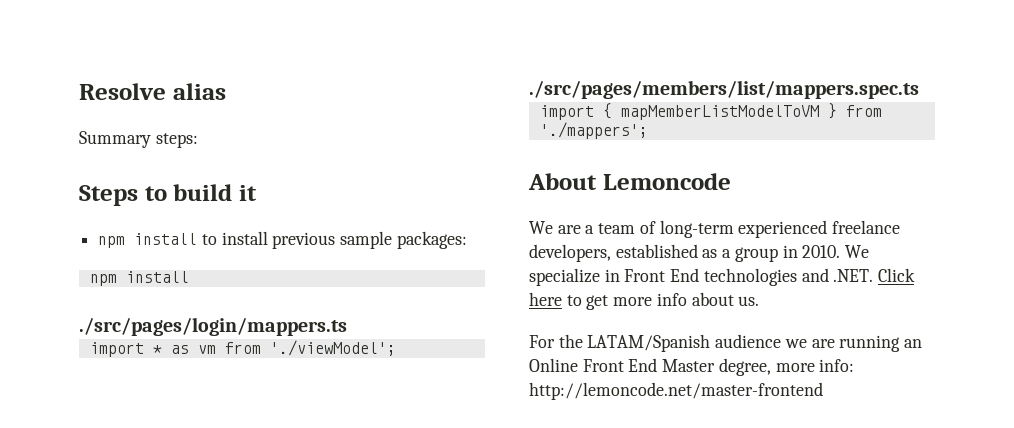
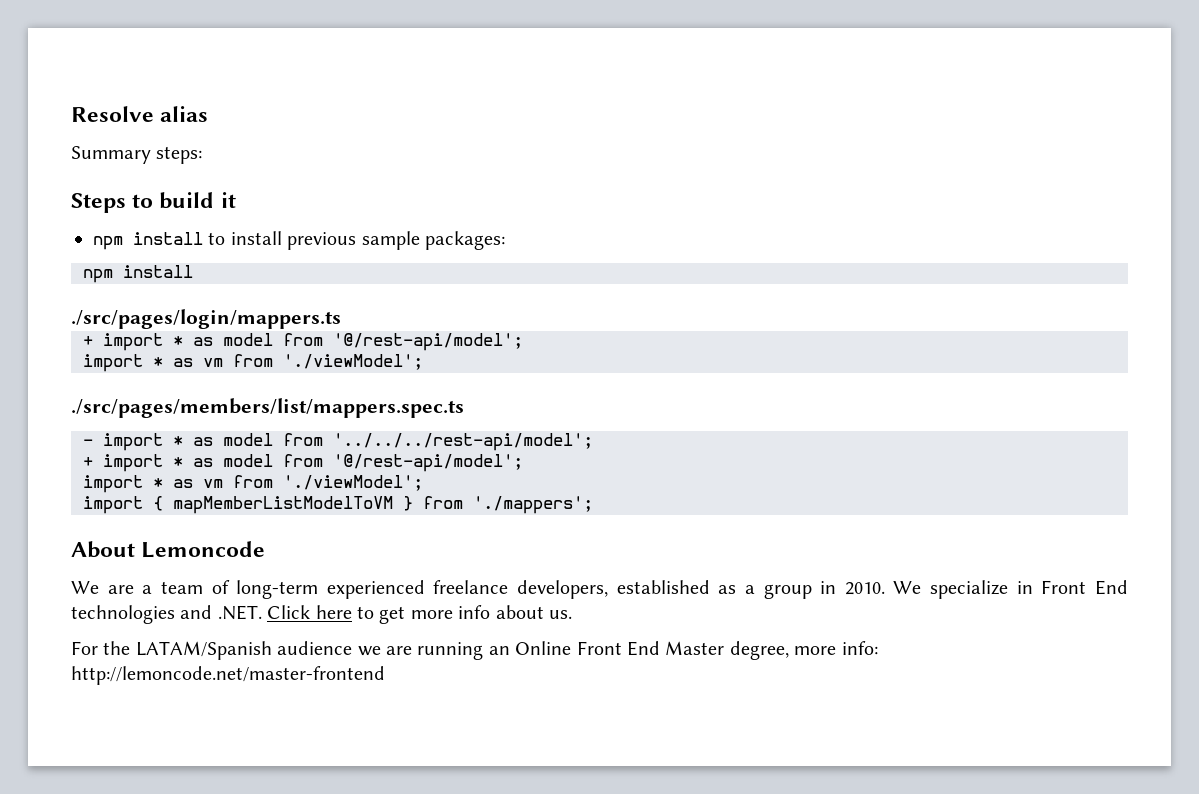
  ./src/pages/login/mappers.ts
+ + import * as model from '@/rest-api/model';
+ - import * as model from '../../../rest-api/model';
+ + import * as model from '@/rest-api/model';
+ import * as vm from './viewModel';

